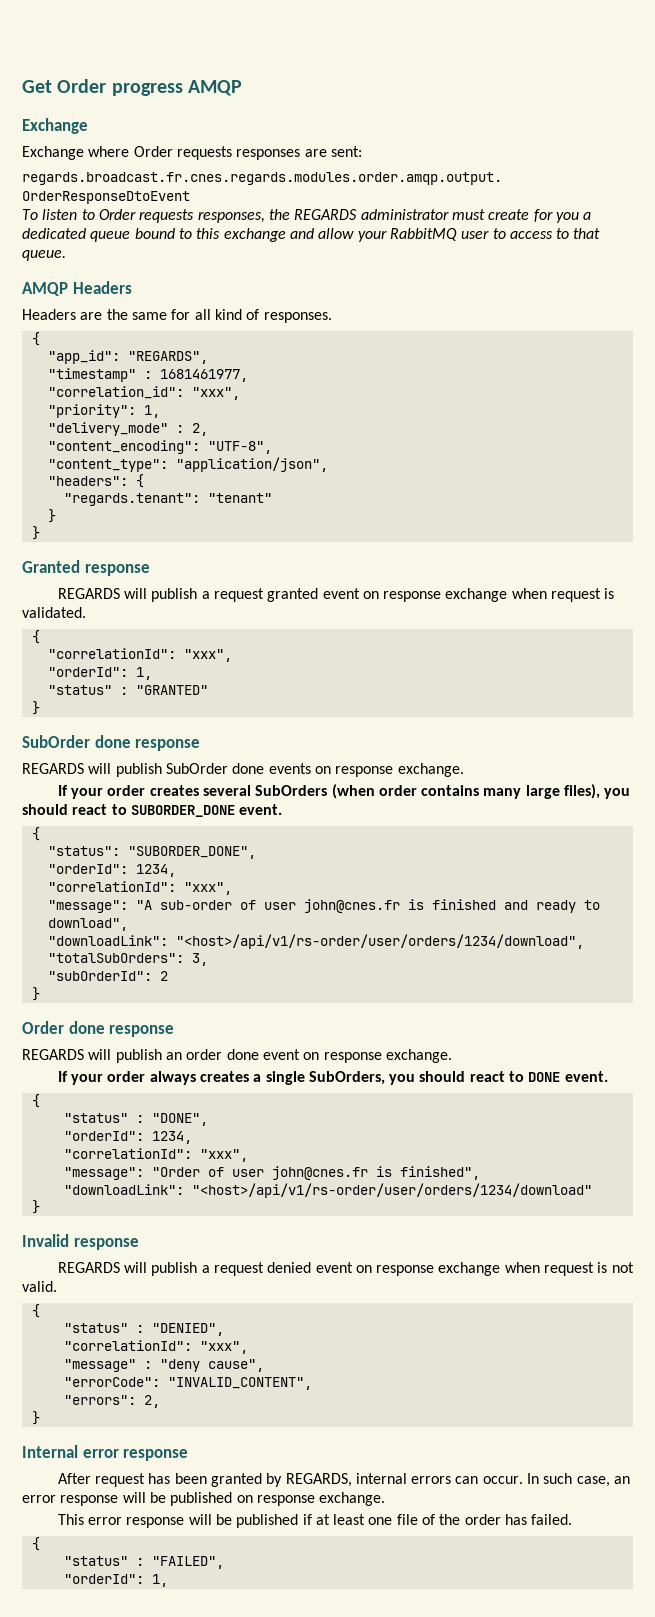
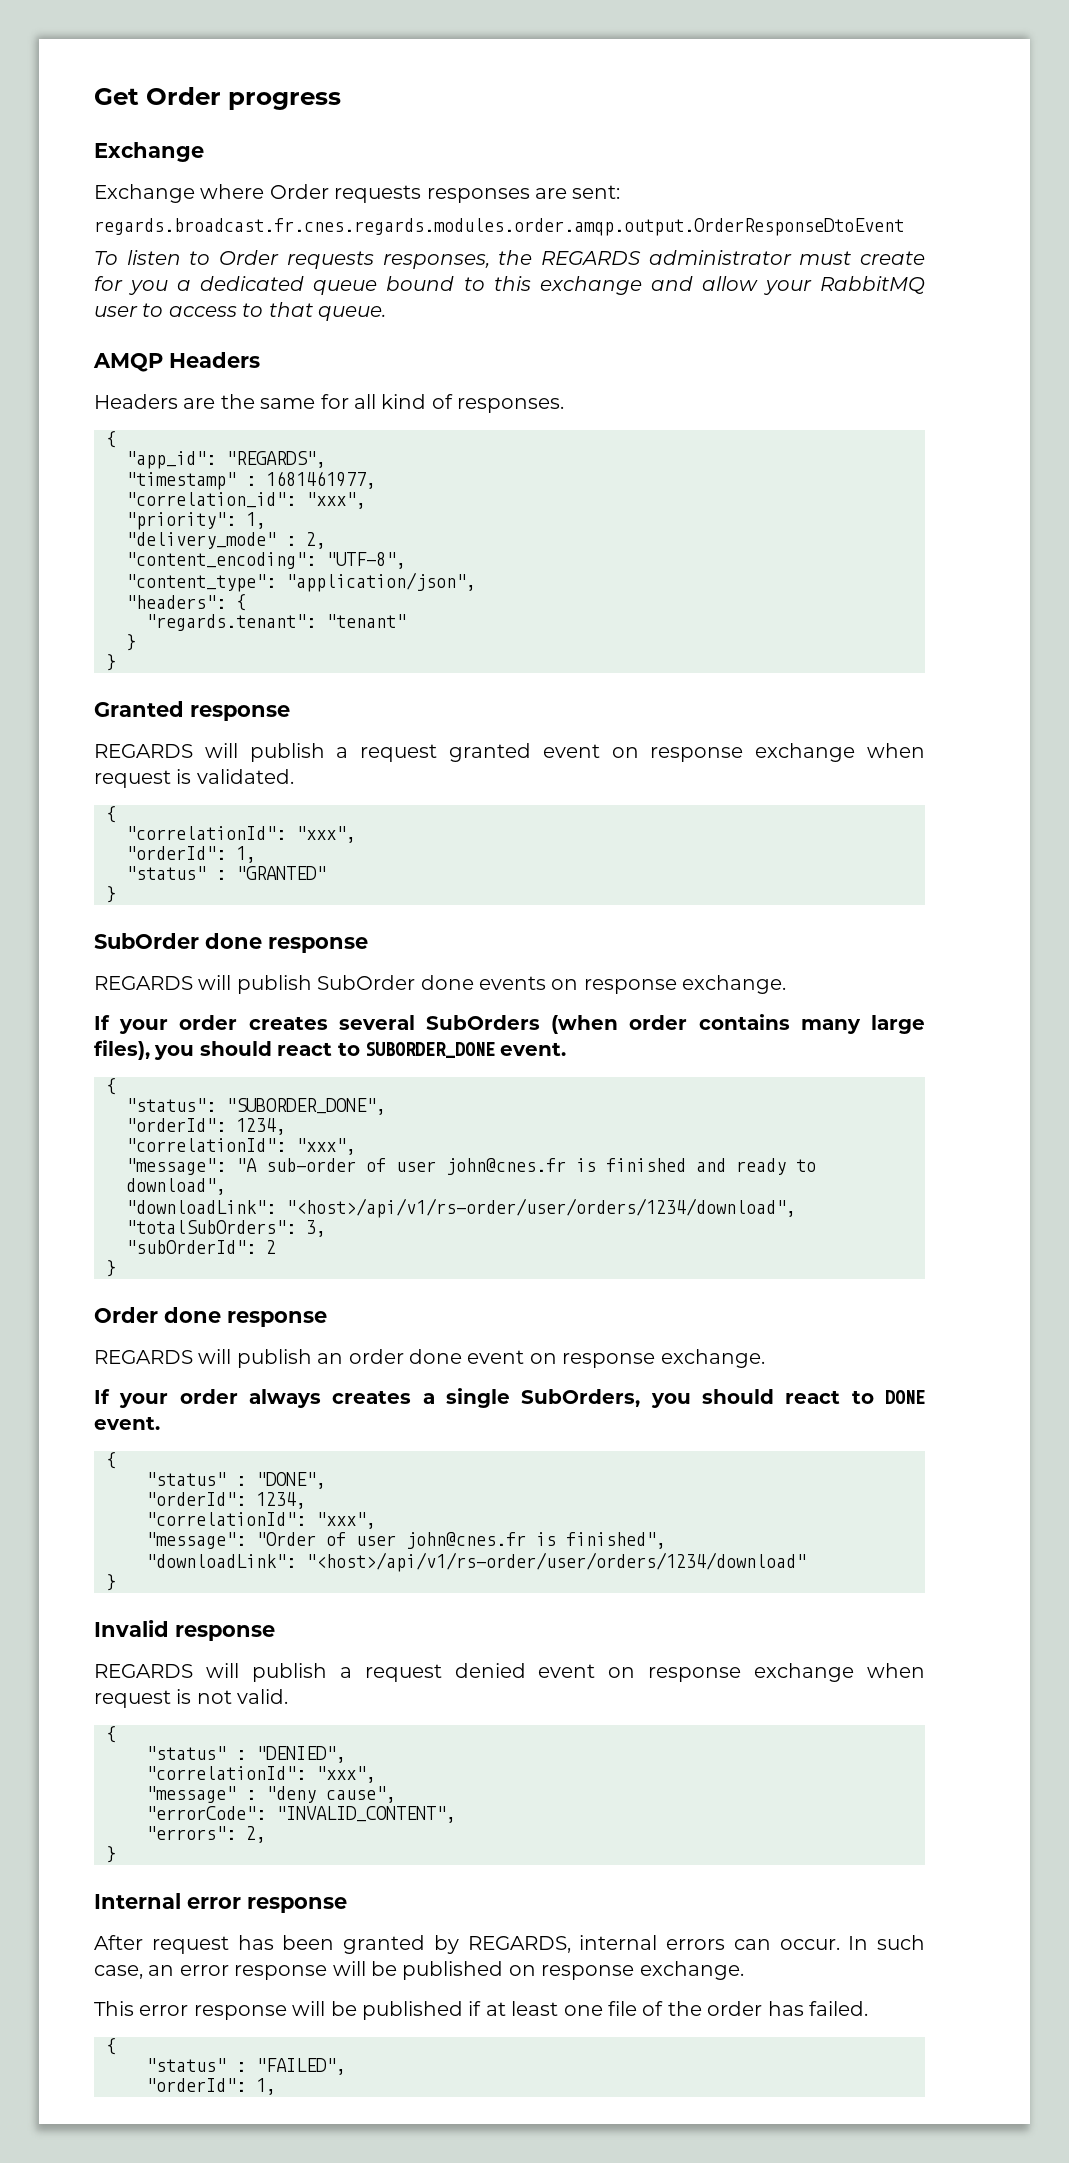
- Get Order progress AMQP
+ Get Order progress

